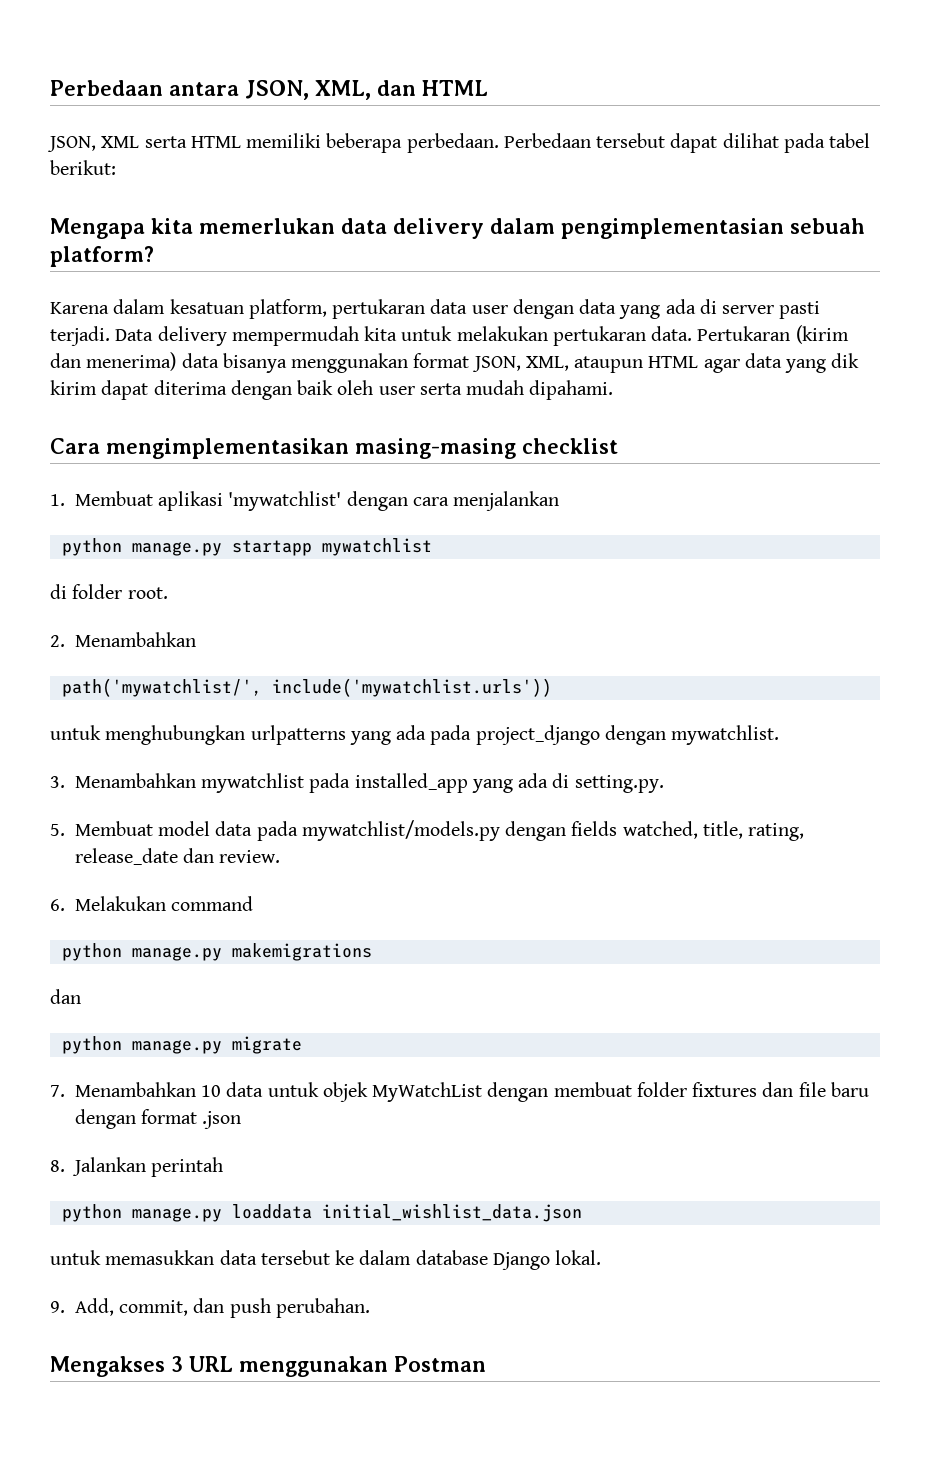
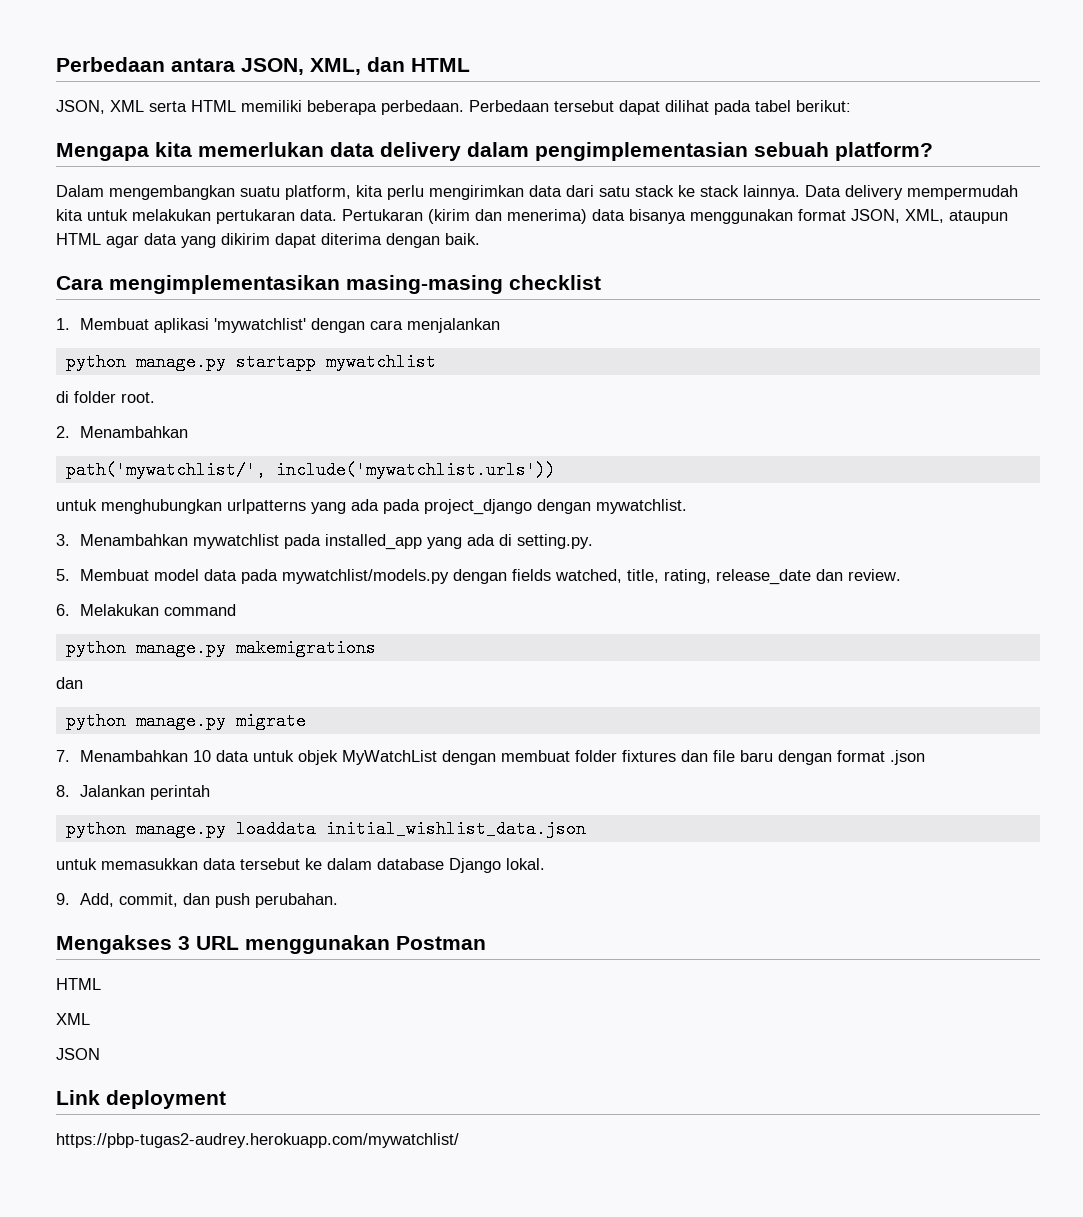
- Karena dalam kesatuan platform, pertukaran data user dengan data yang ada di server pasti terjadi.
+ Dalam mengembangkan suatu platform, kita perlu mengirimkan data dari satu stack ke stack lainnya.
- Pertukaran (kirim dan menerima) data bisanya menggunakan format JSON, XML, ataupun HTML agar data yang dik kirim dapat diterima dengan baik oleh user serta mudah dipahami.
+ Pertukaran (kirim dan menerima) data bisanya menggunakan format JSON, XML, ataupun HTML agar data yang dikirim dapat diterima dengan baik.
  Mengakses 3 URL menggunakan Postman
+ HTML
+ XML
+ JSON
+ Link deployment
+ https://pbp-tugas2-audrey.herokuapp.com/mywatchlist/

